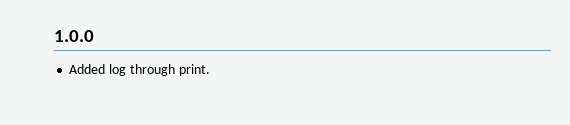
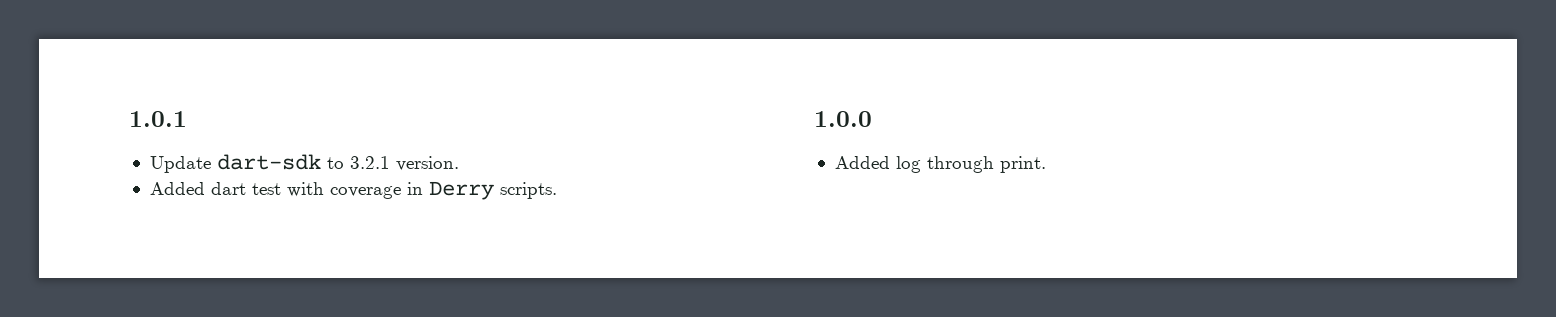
+ 1.0.1
+ Update dart-sdk to 3.2.1 version.
+ Added dart test with coverage in Derry scripts.

